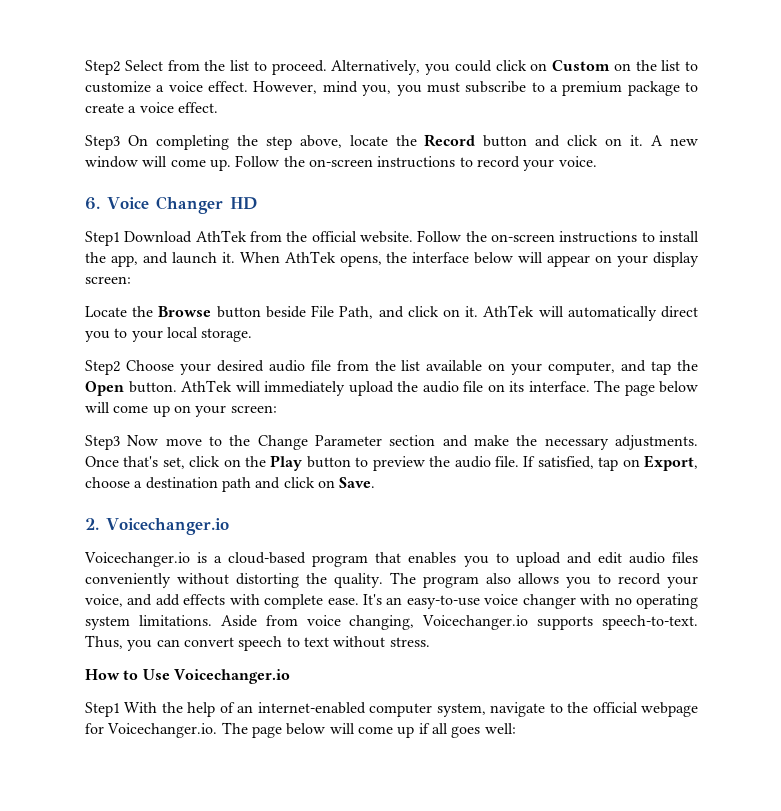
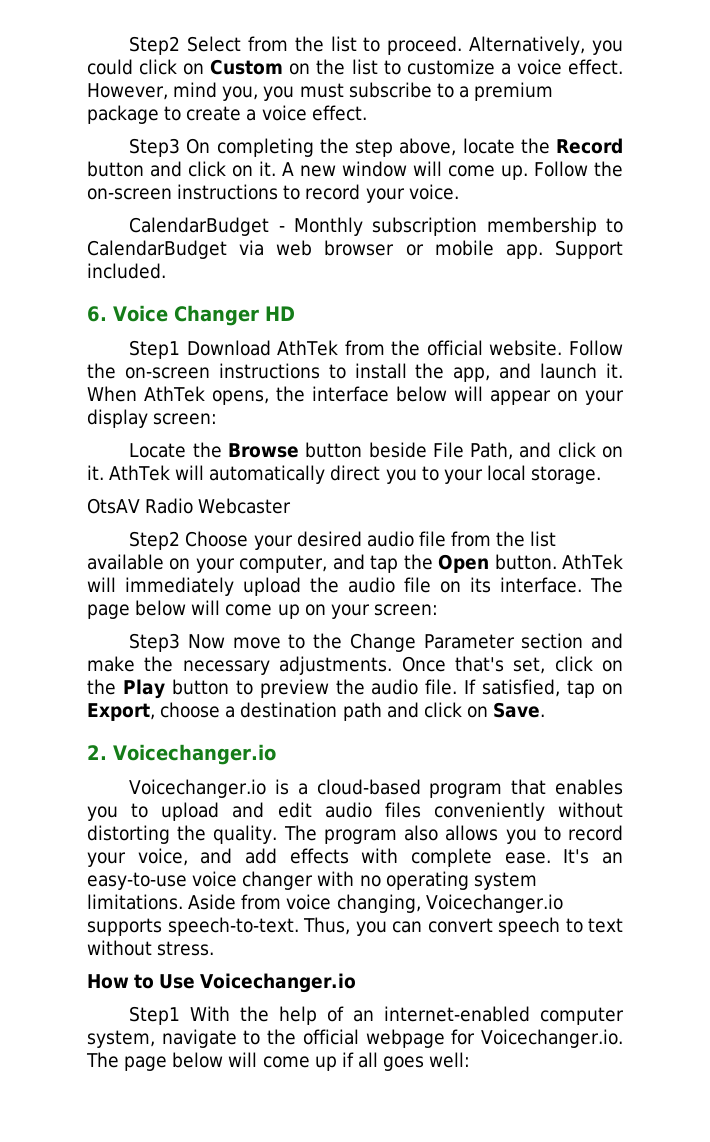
+ CalendarBudget - Monthly subscription membership to CalendarBudget via web browser or mobile app. Support included.
+ OtsAV Radio Webcaster

